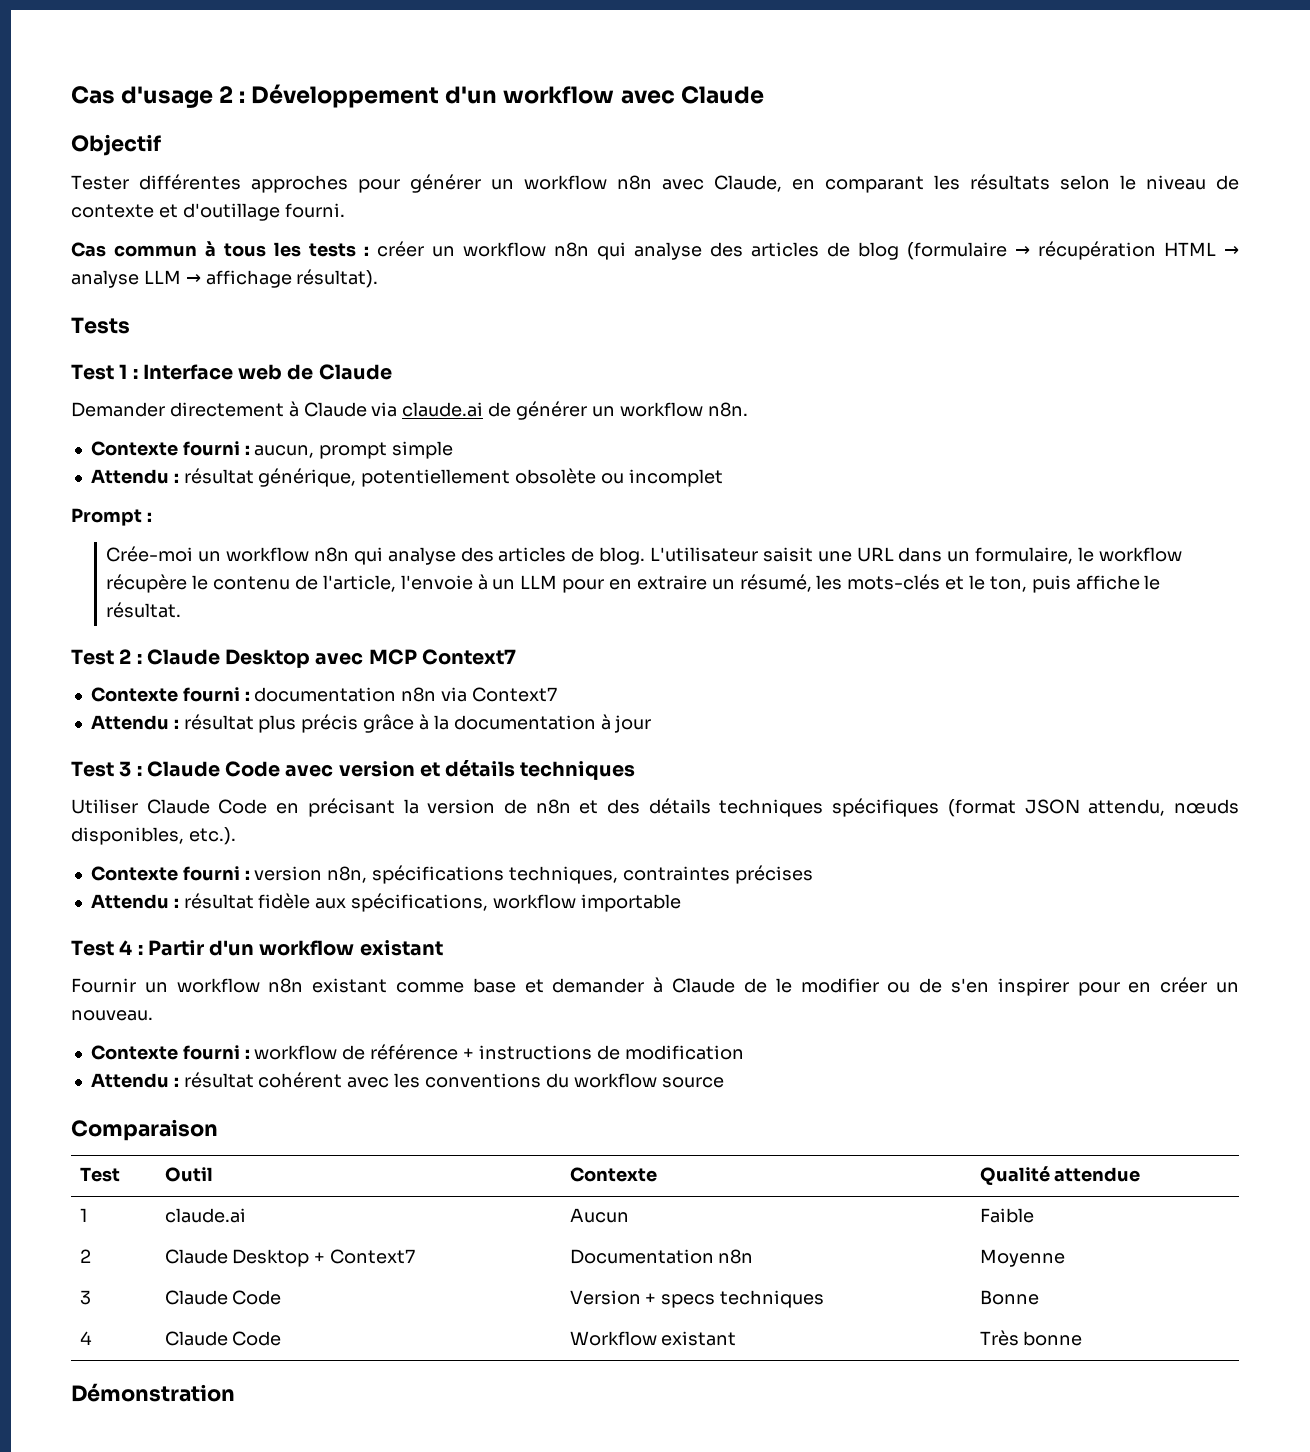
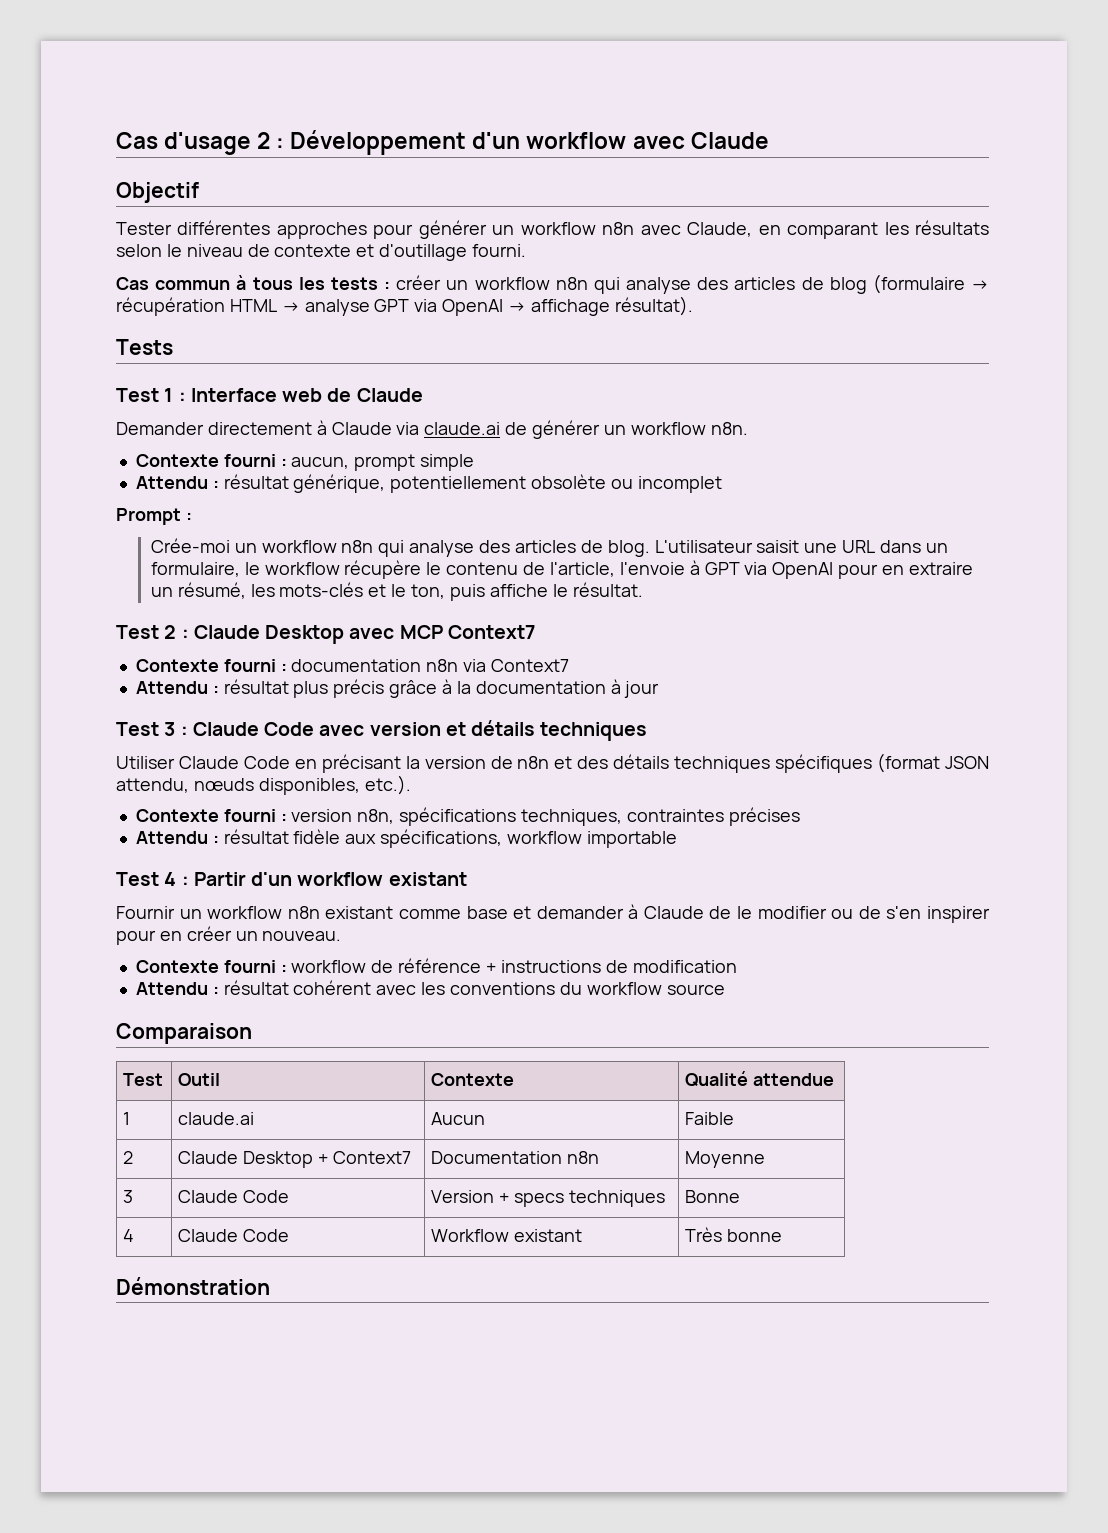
- Cas commun à tous les tests : créer un workflow n8n qui analyse des articles de blog (formulaire → récupération HTML → analyse LLM → affichage résultat).
+ Cas commun à tous les tests : créer un workflow n8n qui analyse des articles de blog (formulaire → récupération HTML → analyse GPT via OpenAI → affichage résultat).
- L'utilisateur saisit une URL dans un formulaire, le workflow récupère le contenu de l'article, l'envoie à un LLM pour en extraire un résumé, les mots-clés et le ton, puis affiche le résultat.
+ L'utilisateur saisit une URL dans un formulaire, le workflow récupère le contenu de l'article, l'envoie à GPT via OpenAI pour en extraire un résumé, les mots-clés et le ton, puis affiche le résultat.

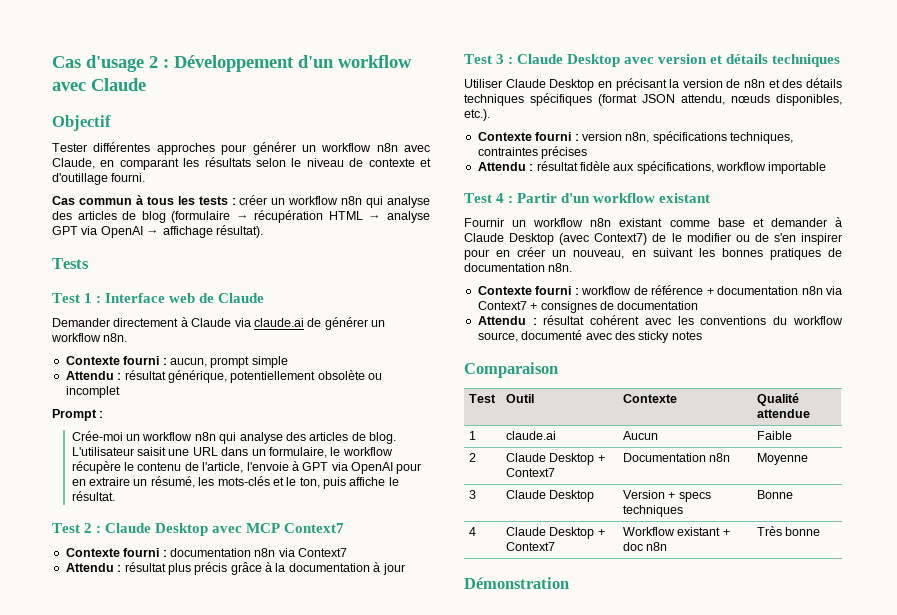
- Test 3 : Claude Code avec version et détails techniques
+ Test 3 : Claude Desktop avec version et détails techniques
- Utiliser Claude Code en précisant la version de n8n et des détails techniques spécifiques (format JSON attendu, nœuds disponibles, etc.).
+ Utiliser Claude Desktop en précisant la version de n8n et des détails techniques spécifiques (format JSON attendu, nœuds disponibles, etc.).
- Fournir un workflow n8n existant comme base et demander à Claude de le modifier ou de s'en inspirer pour en créer un nouveau.
+ Fournir un workflow n8n existant comme base et demander à Claude Desktop (avec Context7) de le modifier ou de s'en inspirer pour en créer un nouveau, en suivant les bonnes pratiques de documentation n8n.
- Contexte fourni : workflow de référence + instructions de modification
+ Contexte fourni : workflow de référence + documentation n8n via Context7 + consignes de documentation
- Attendu : résultat cohérent avec les conventions du workflow source
+ Attendu : résultat cohérent avec les conventions du workflow source, documenté avec des sticky notes
- 3 | Claude Code | Version + specs techniques | Bonne
+ 3 | Claude Desktop | Version + specs techniques | Bonne
- 4 | Claude Code | Workflow existant | Très bonne
+ 4 | Claude Desktop + Context7 | Workflow existant + doc n8n | Très bonne

